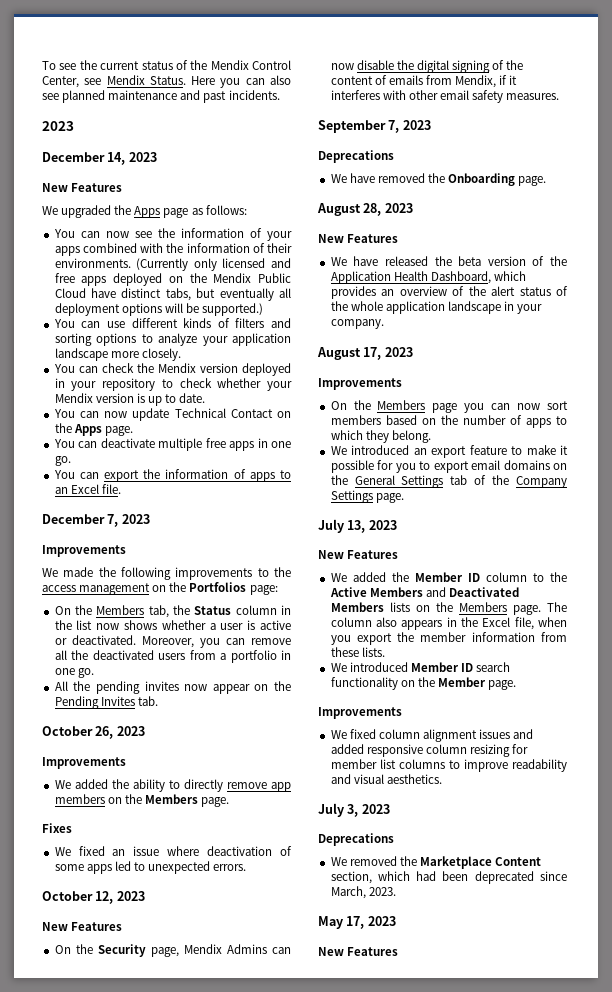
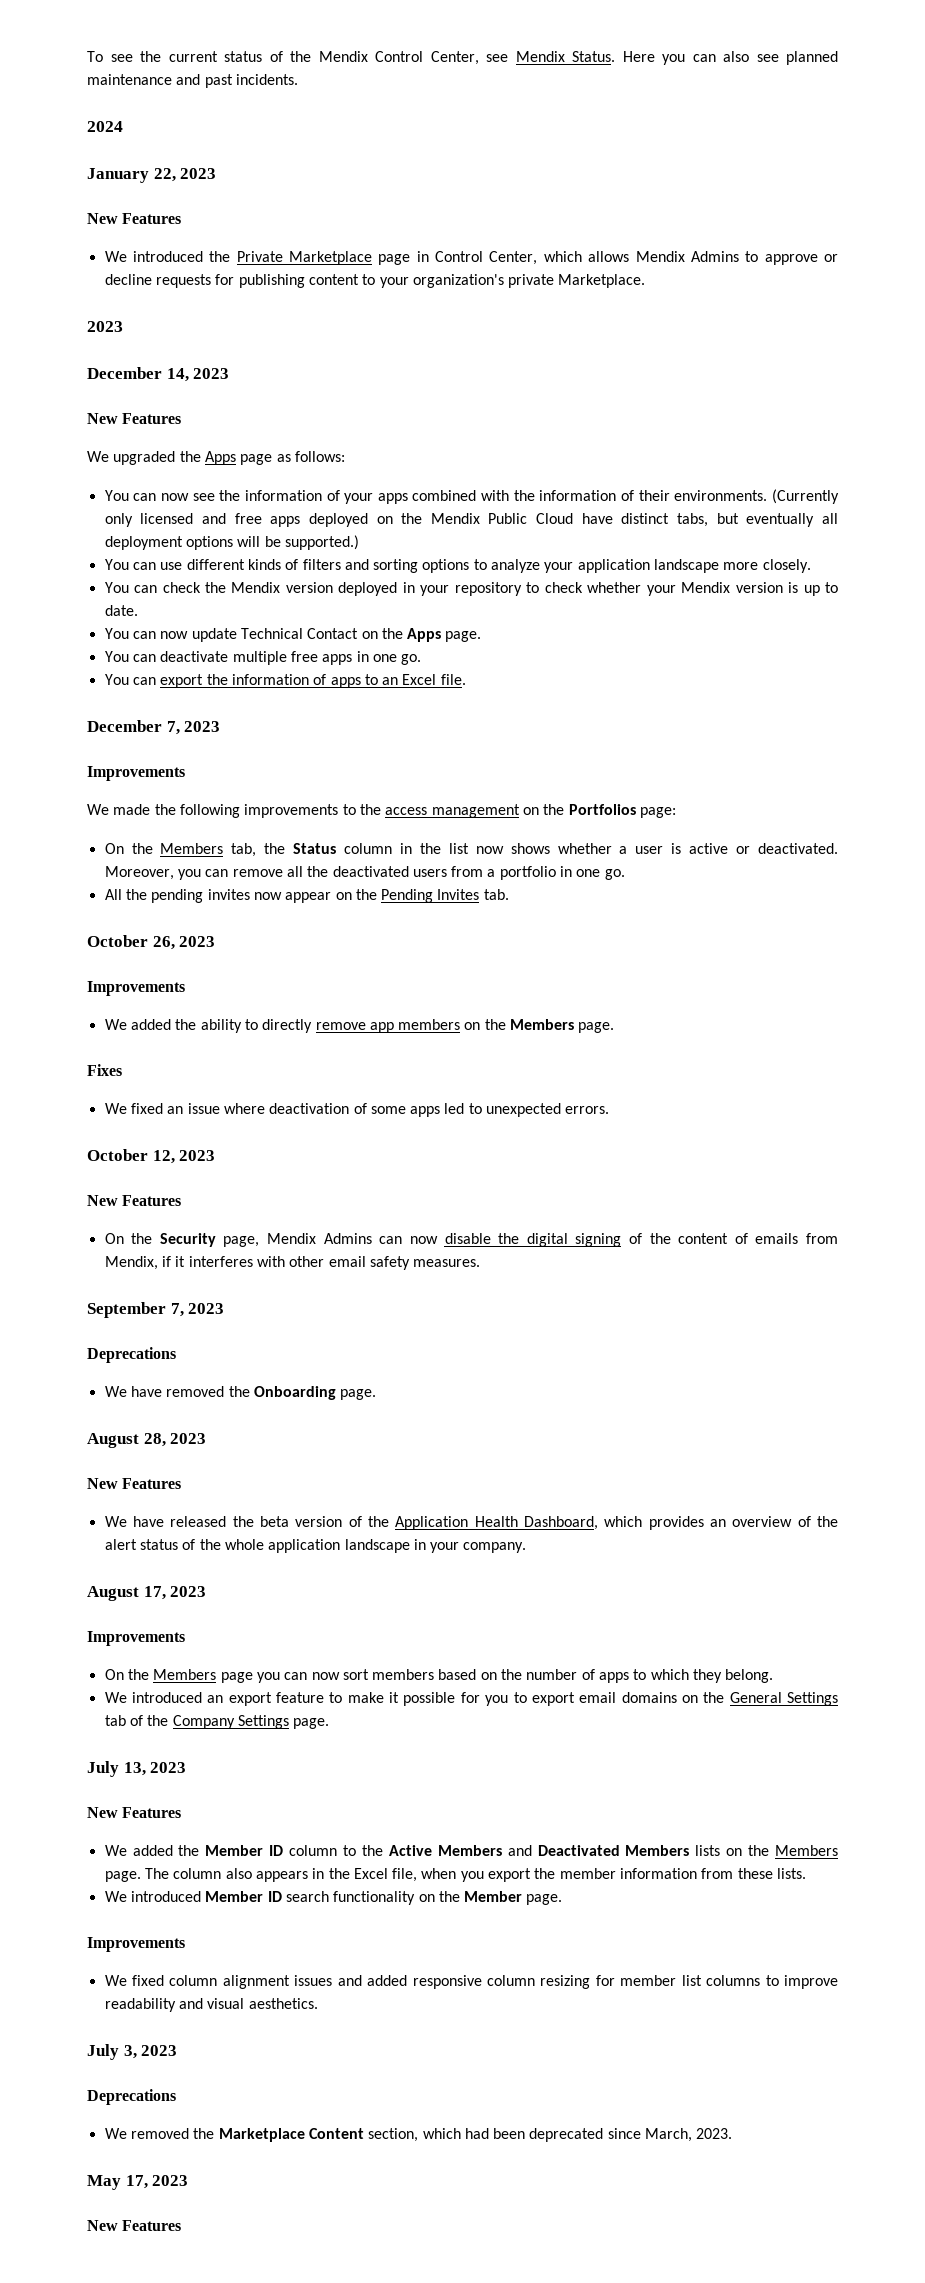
+ 2024
+ January 22, 2023
+ New Features
+ We introduced the Private Marketplace page in Control Center, which allows Mendix Admins to approve or decline requests for publishing content to your organization's private Marketplace.

